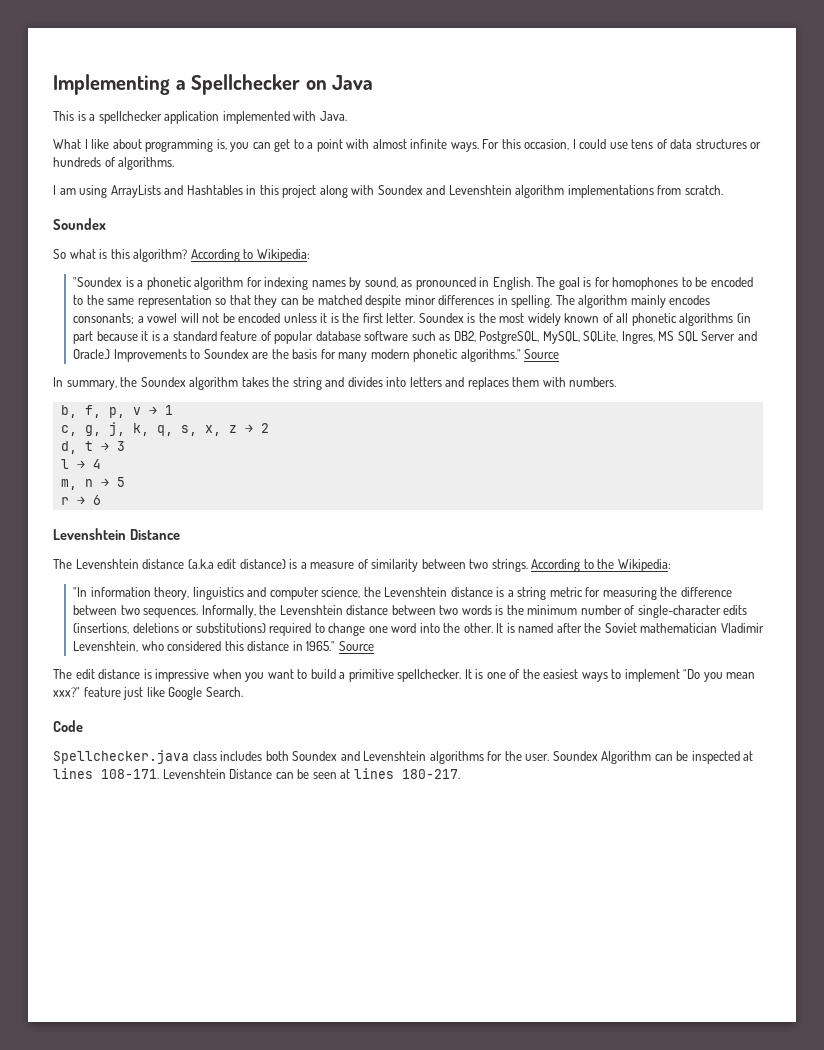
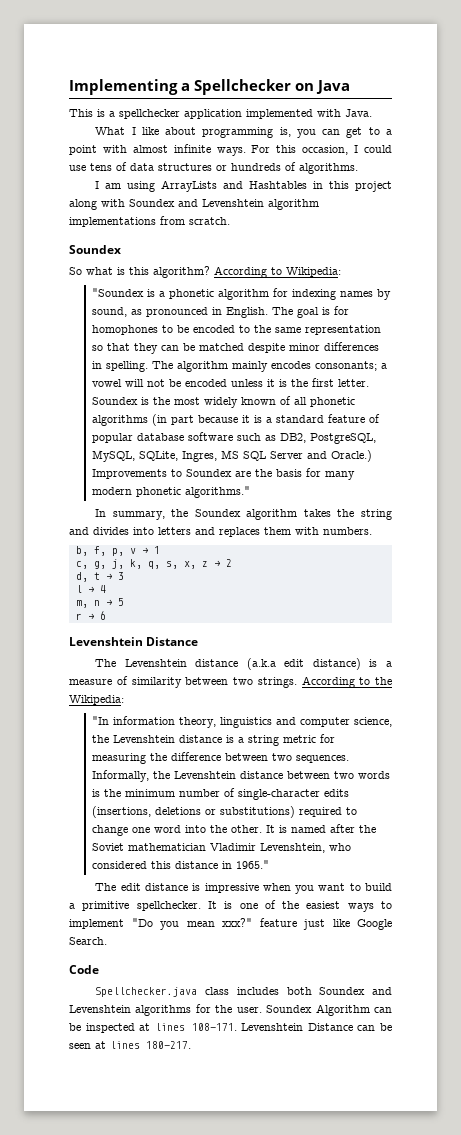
- Improvements to Soundex are the basis for many modern phonetic algorithms." Source
+ Improvements to Soundex are the basis for many modern phonetic algorithms."
- It is named after the Soviet mathematician Vladimir Levenshtein, who considered this distance in 1965." Source
+ It is named after the Soviet mathematician Vladimir Levenshtein, who considered this distance in 1965."

